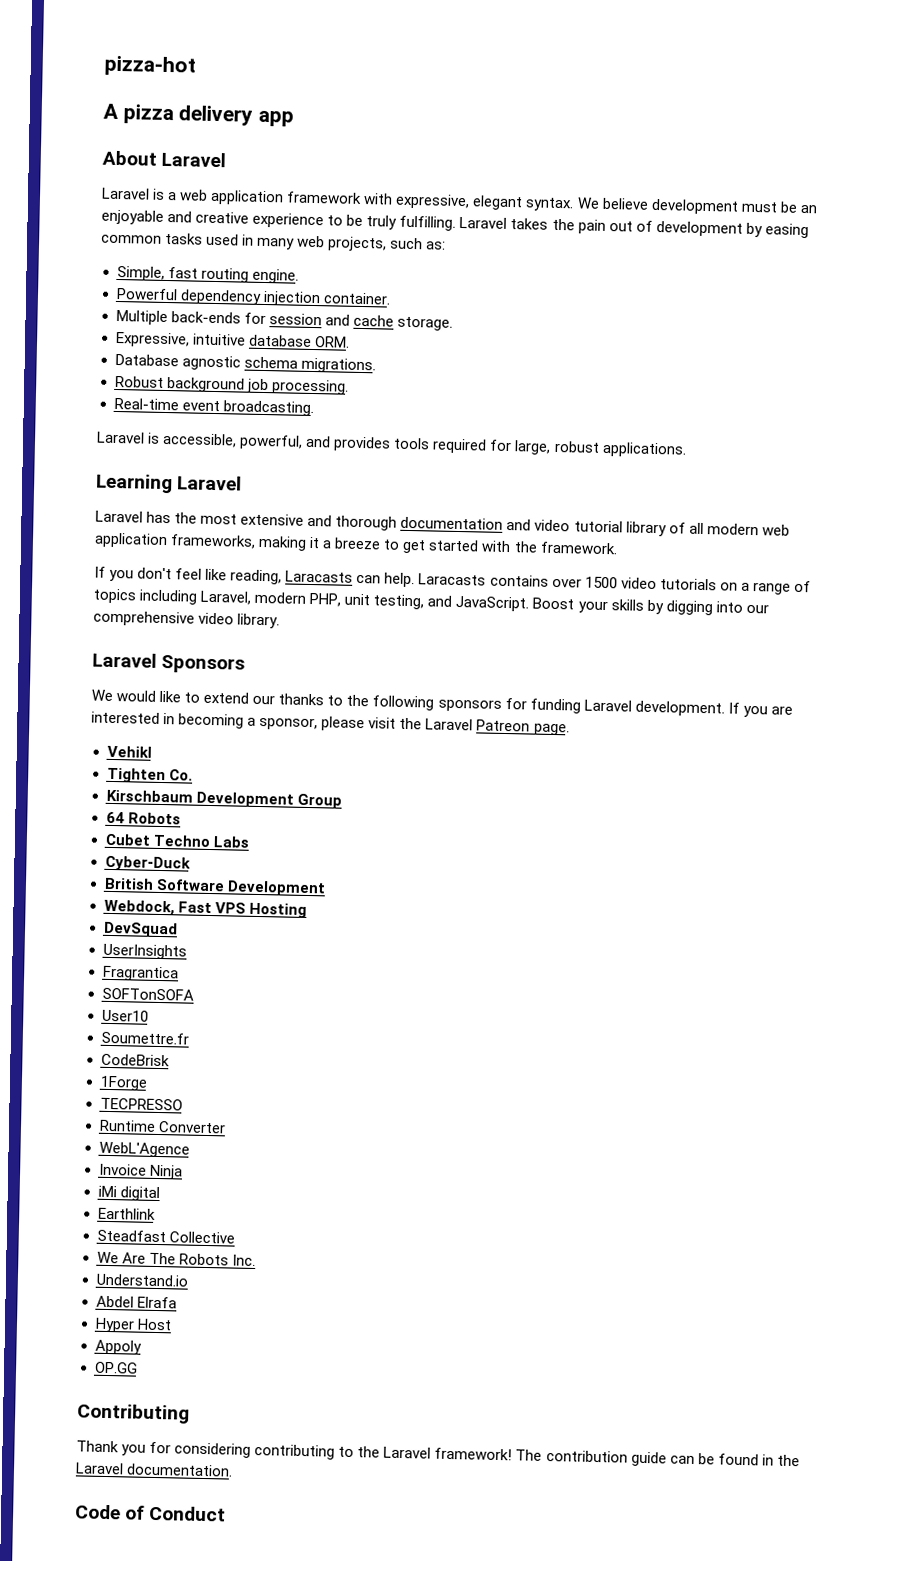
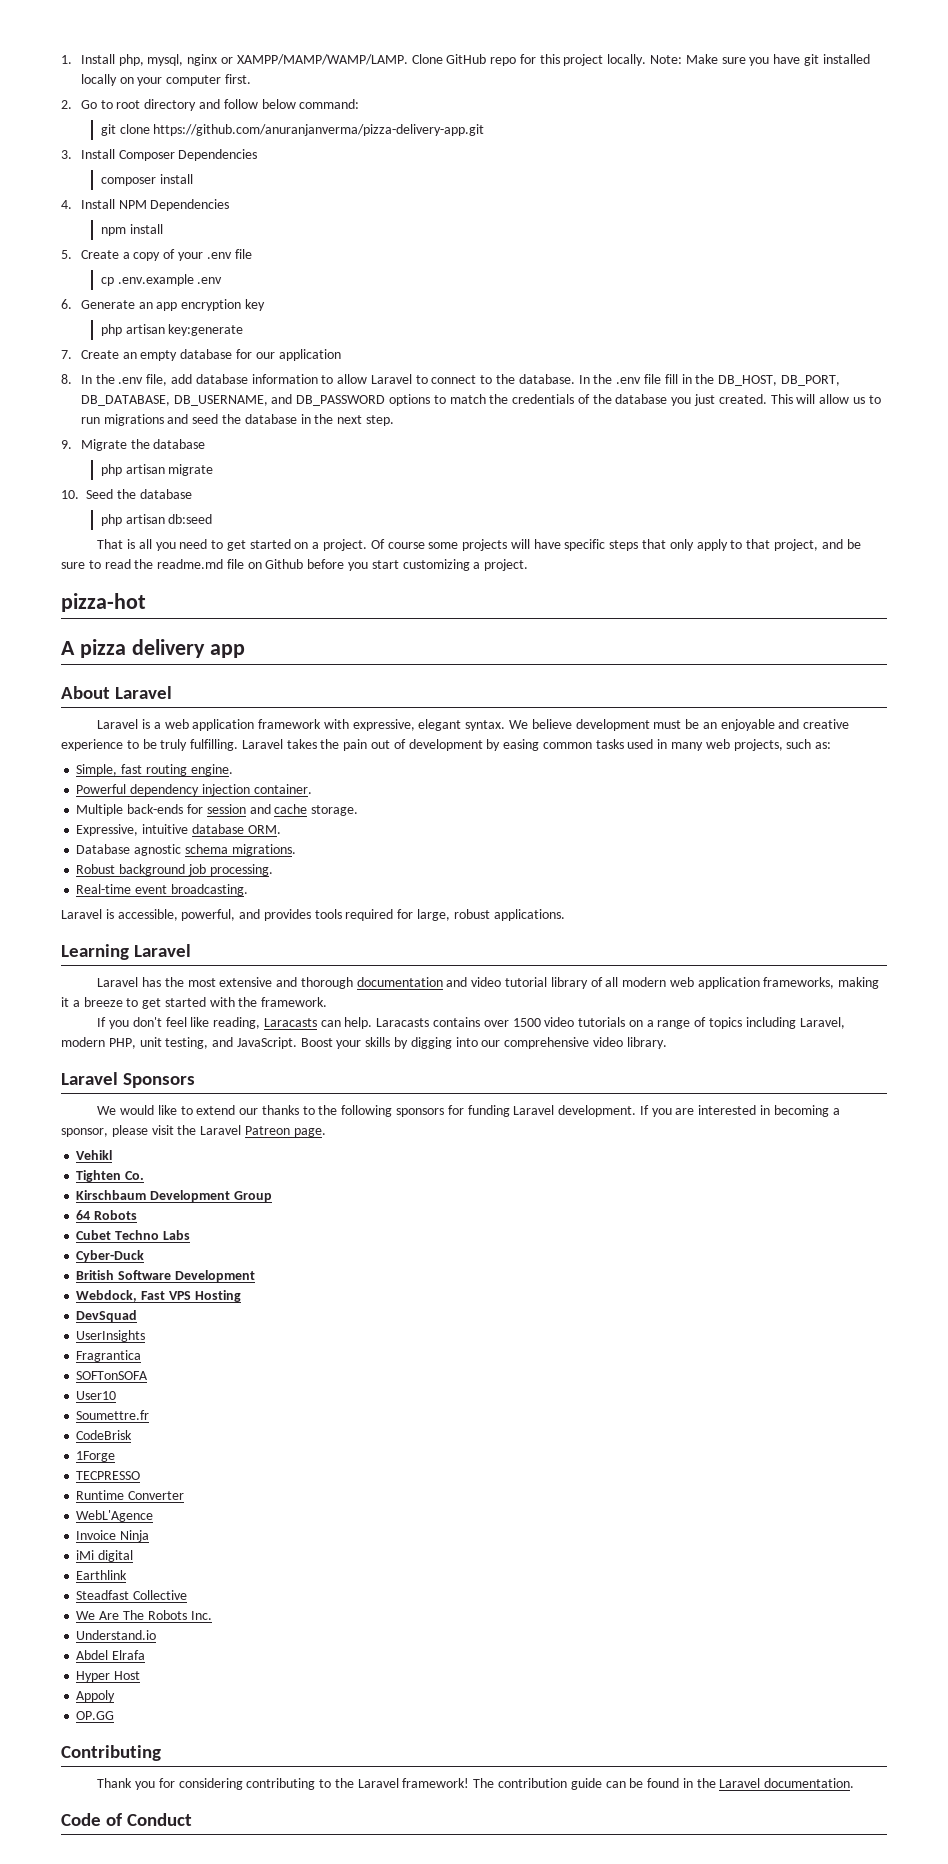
+ 1. Install php, mysql, nginx or XAMPP/MAMP/WAMP/LAMP. Clone GitHub repo for this project locally. Note: Make sure you have git installed locally on your computer first.
+ 2. Go to root directory and follow below command:
+ git clone https://github.com/anuranjanverma/pizza-delivery-app.git
+ 3. Install Composer Dependencies
+ composer install
+ 4. Install NPM Dependencies
+ npm install
+ 5. Create a copy of your .env file
+ cp .env.example .env
+ 6. Generate an app encryption key
+ php artisan key:generate
+ 7. Create an empty database for our application
+ 8. In the .env file, add database information to allow Laravel to connect to the database. In the .env file fill in the DB_HOST, DB_PORT, DB_DATABASE, DB_USERNAME, and DB_PASSWORD options to match the credentials of the database you just created. This will allow us to run migrations and seed the database in the next step.
+ 9. Migrate the database
+ php artisan migrate
+ 10. Seed the database
+ php artisan db:seed
+ That is all you need to get started on a project. Of course some projects will have specific steps that only apply to that project, and be sure to read the readme.md file on Github before you start customizing a project.

